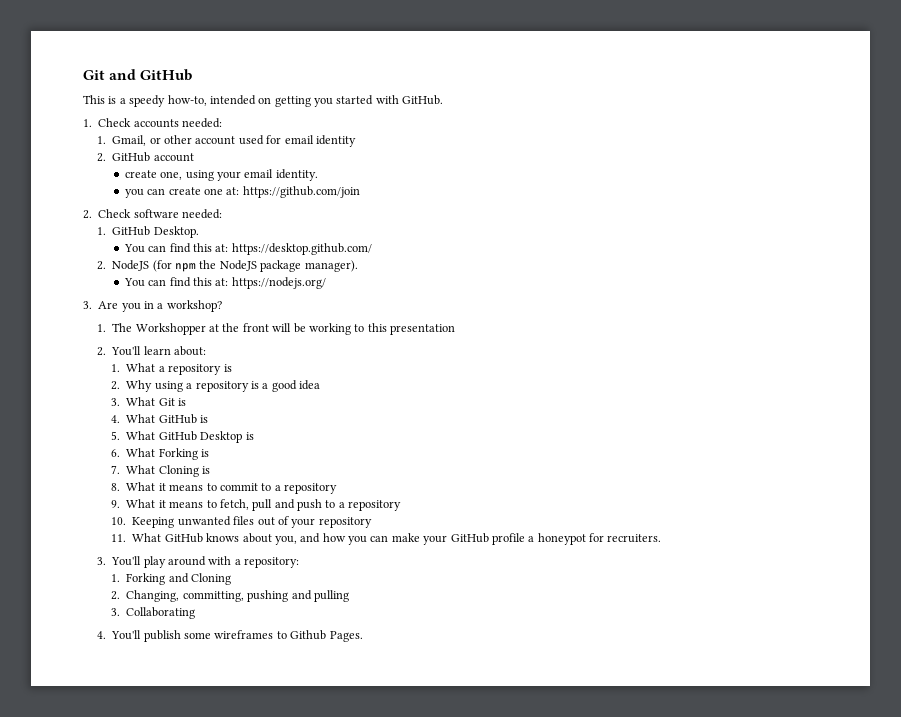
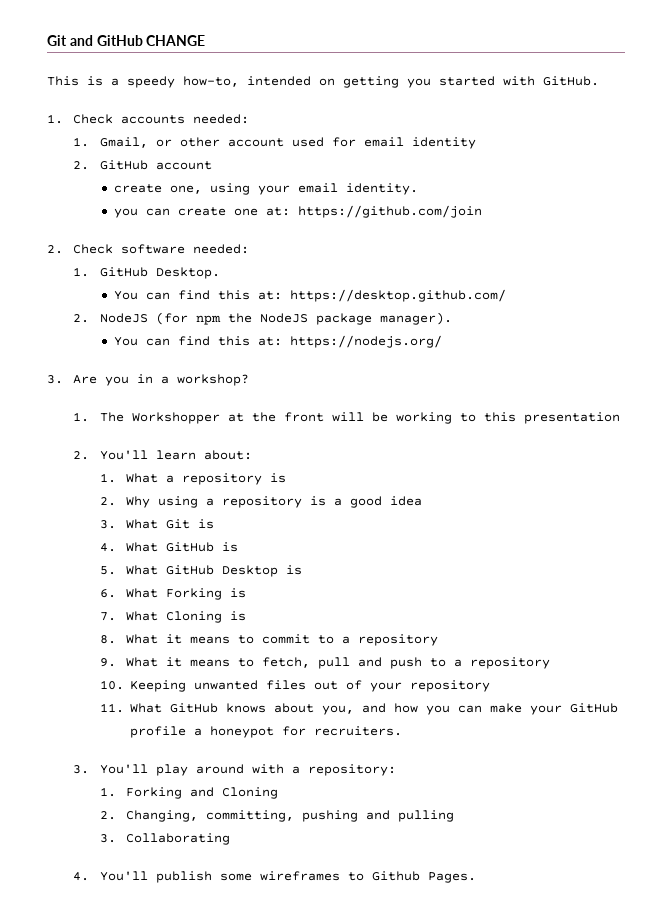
- Git and GitHub
+ Git and GitHub CHANGE

